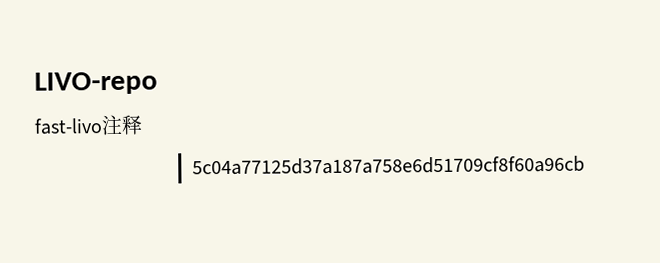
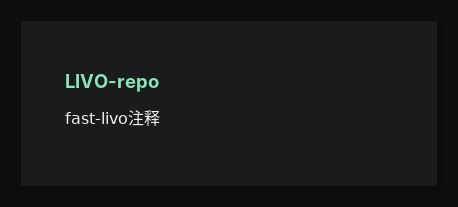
- 5c04a77125d37a187a758e6d51709cf8f60a96cb

